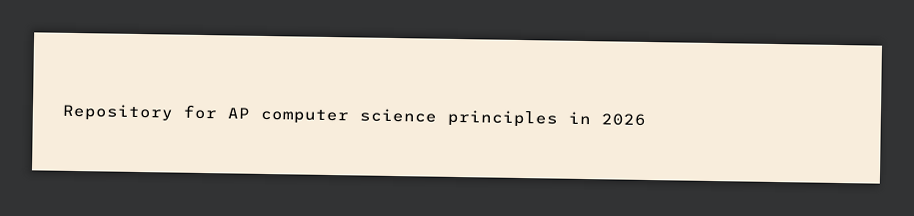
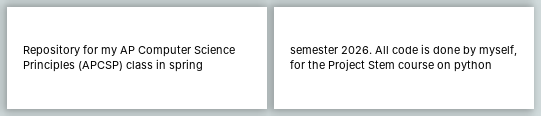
- Repository for AP computer science principles in 2026
+ Repository for my AP Computer Science Principles (APCSP) class in spring semester 2026. All code is done by myself, for the Project Stem course on python

